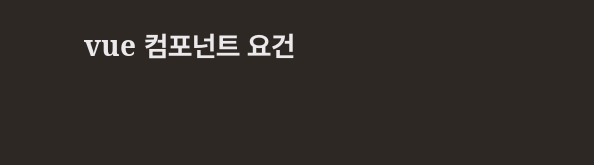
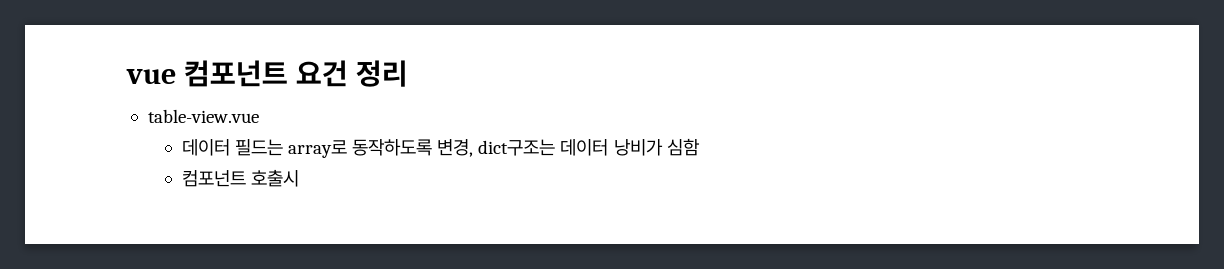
- vue 컴포넌트 요건
+ vue 컴포넌트 요건 정리
+ table-view.vue
+ 데이터 필드는 array로 동작하도록 변경, dict구조는 데이터 낭비가 심함
+ 컴포넌트 호출시

